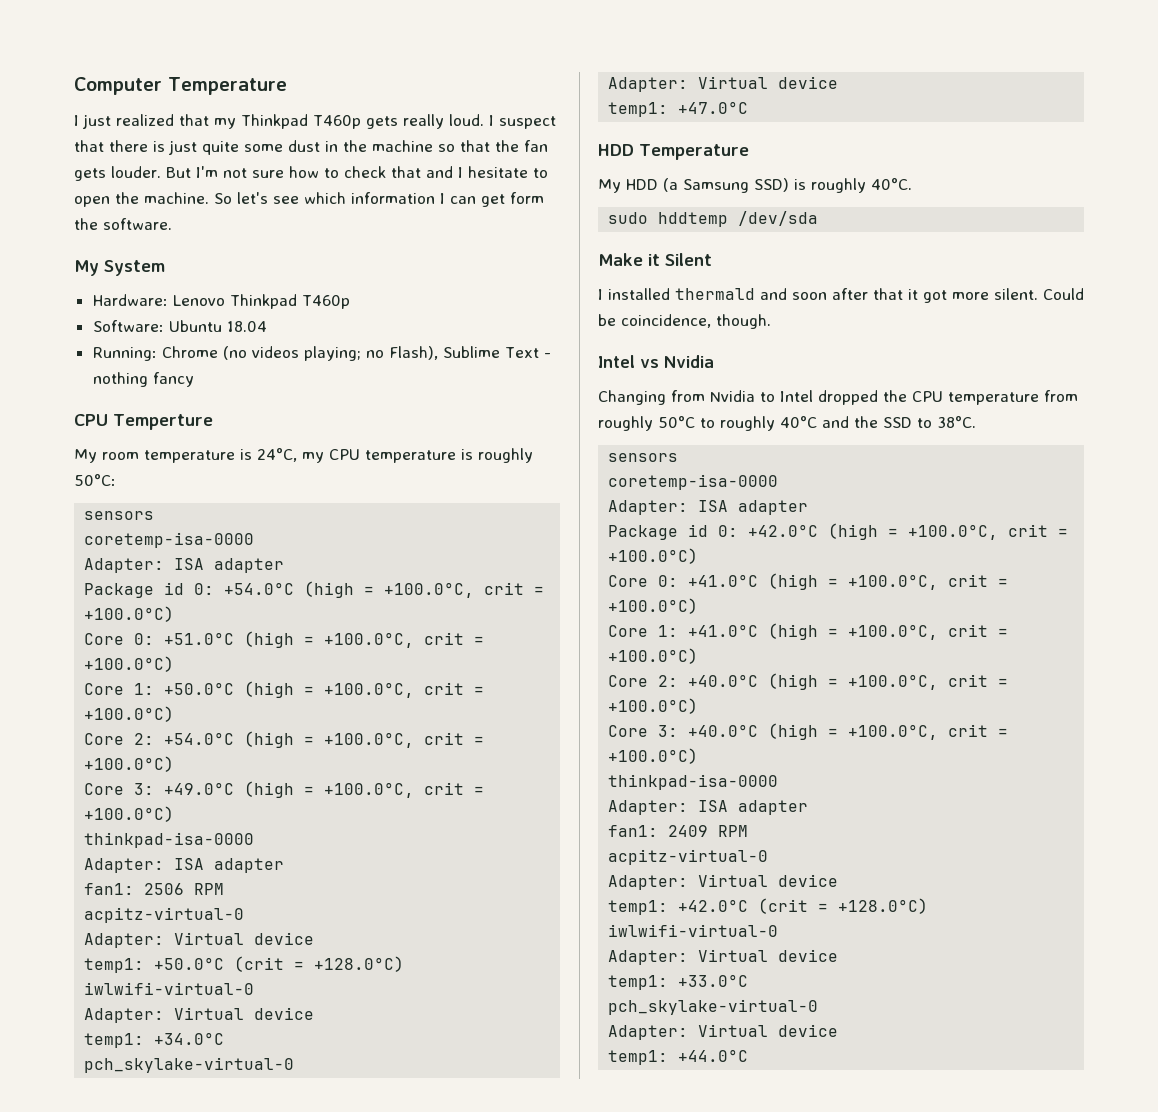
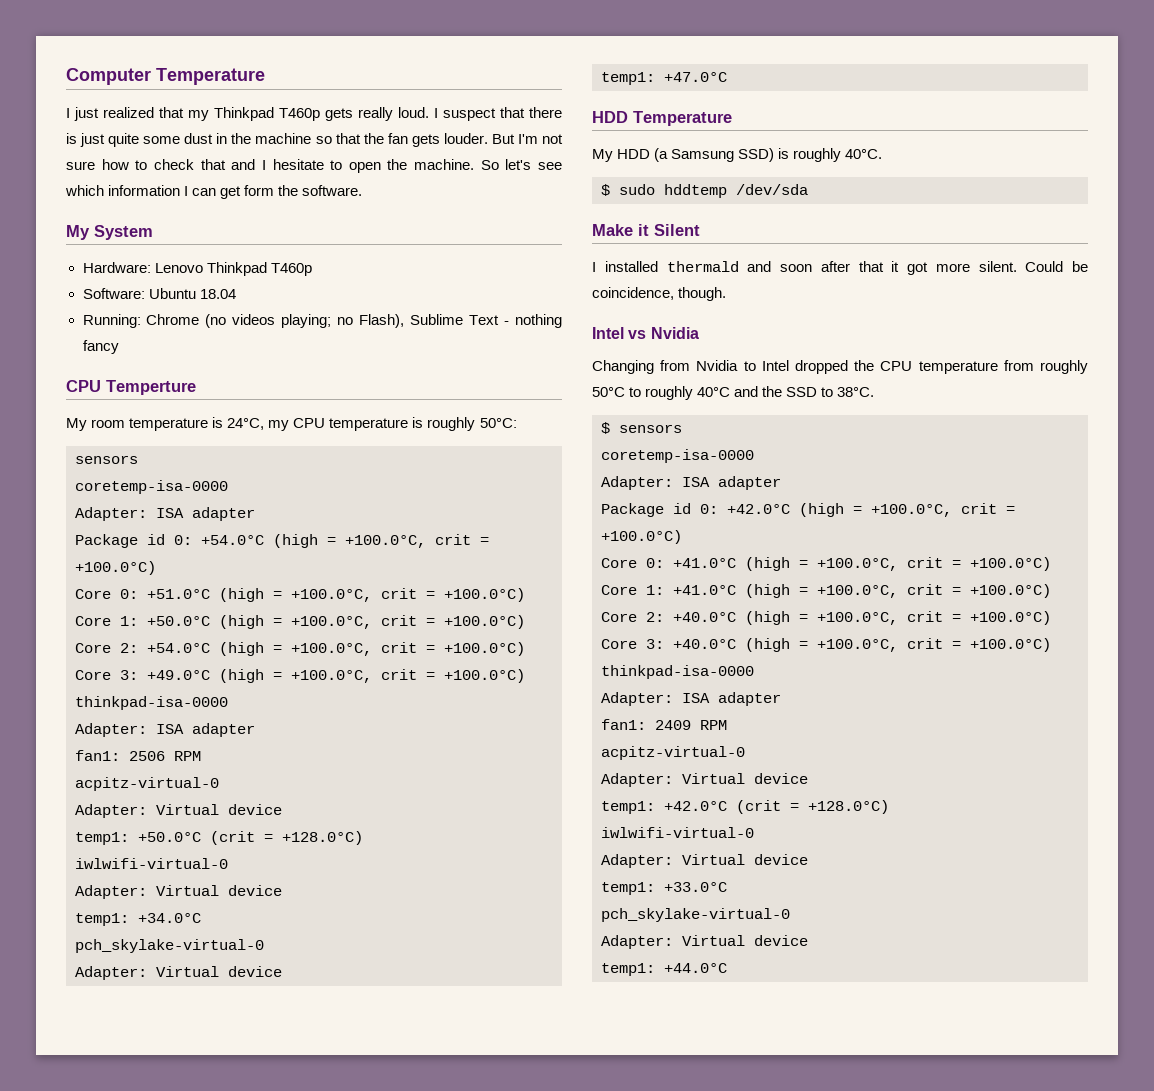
- sudo hddtemp /dev/sda
+ $ sudo hddtemp /dev/sda
  Changing from Nvidia to Intel dropped the CPU temperature from roughly 50°C to roughly 40°C and the SSD to 38°C.
- sensors
+ $ sensors

